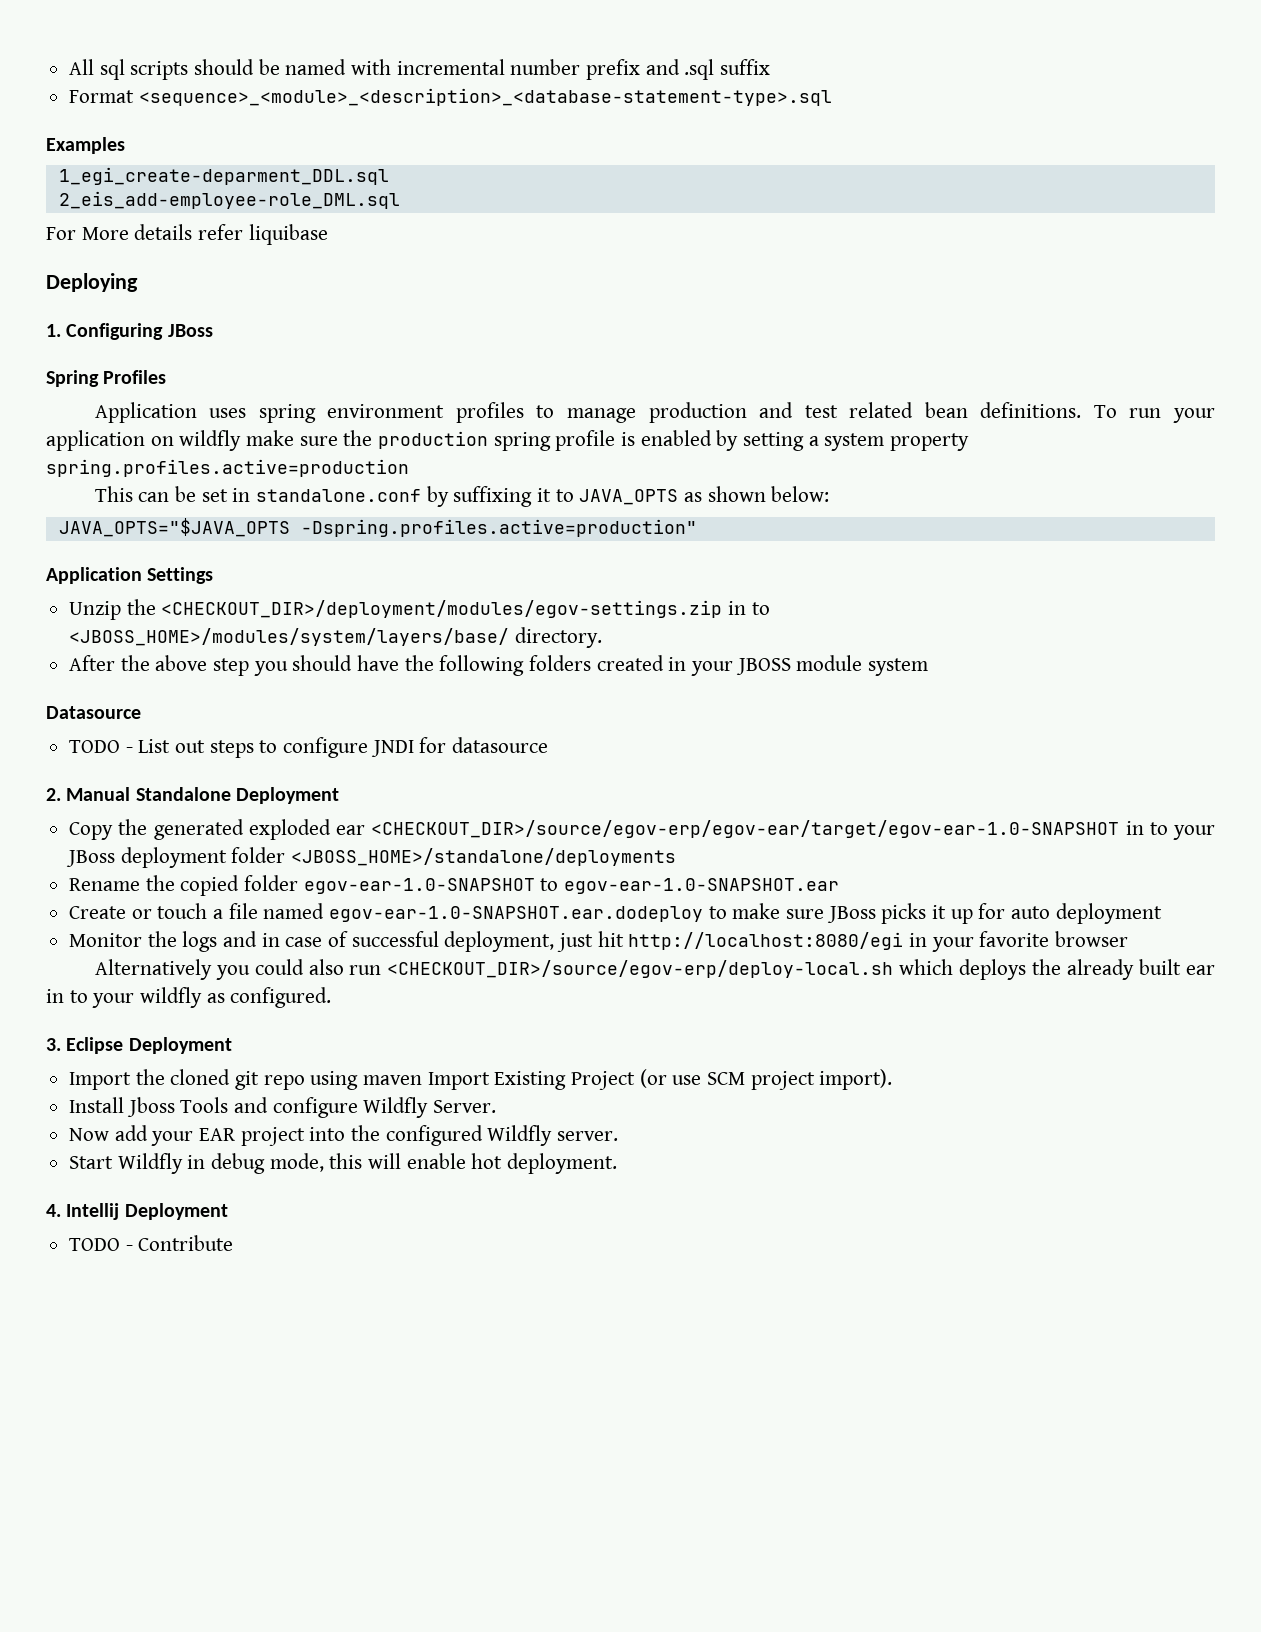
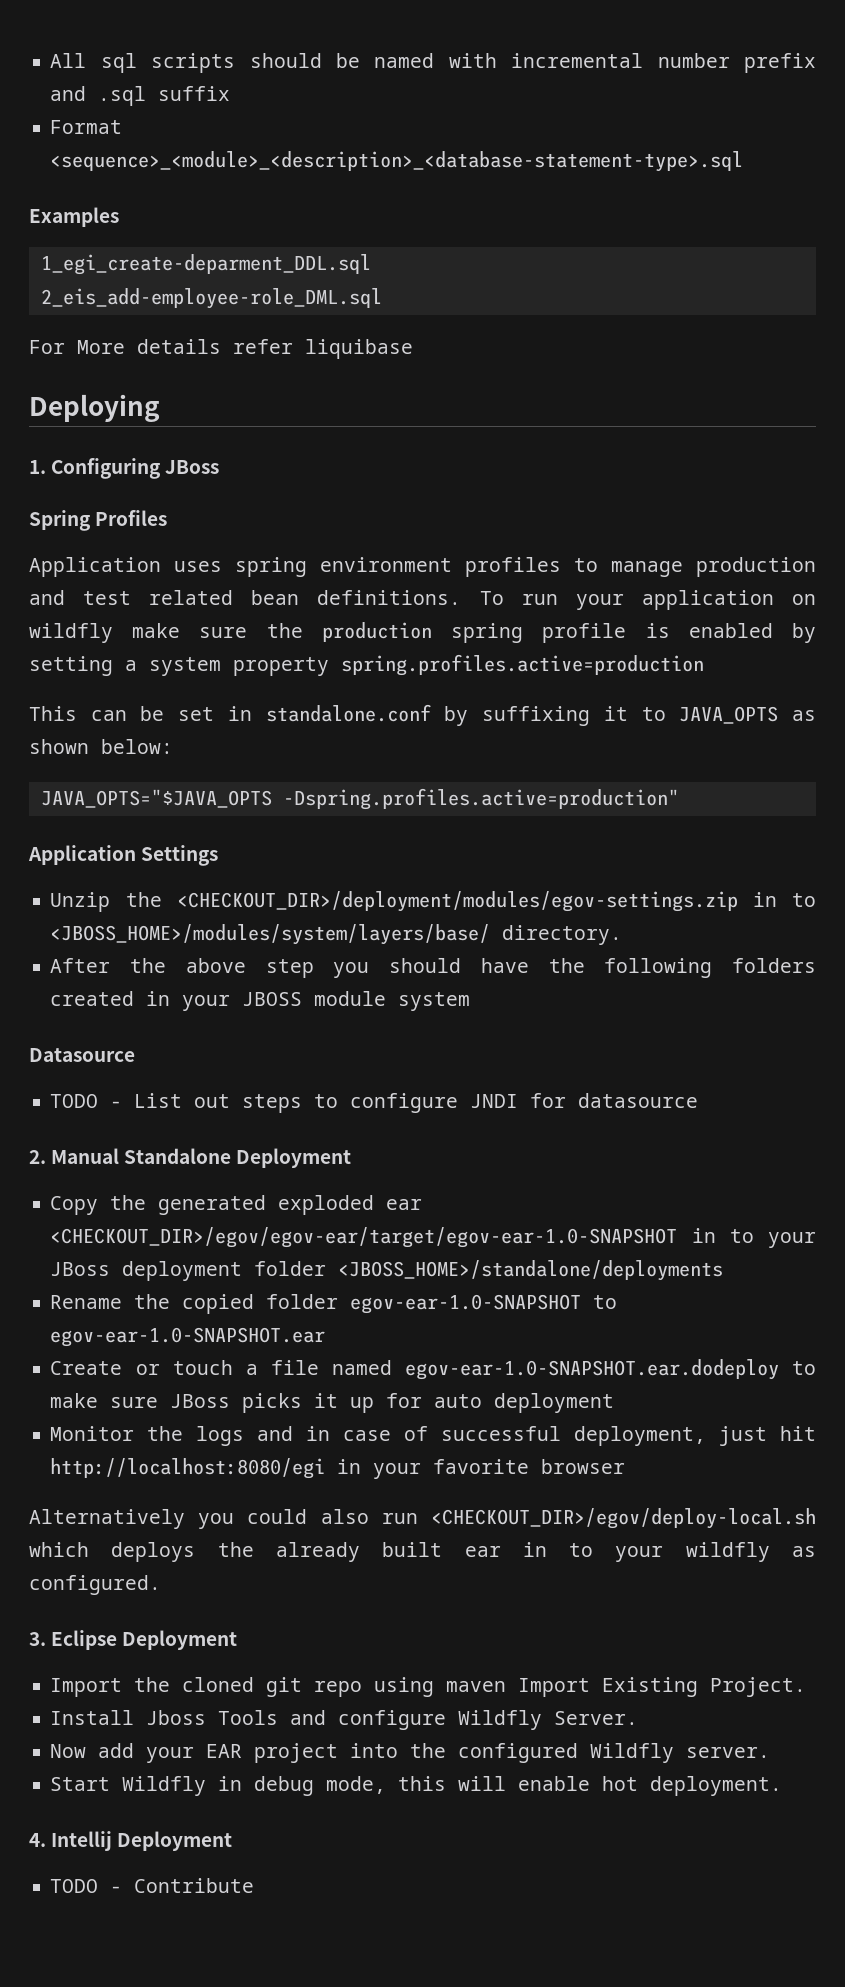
- Copy the generated exploded ear <CHECKOUT_DIR>/source/egov-erp/egov-ear/target/egov-ear-1.0-SNAPSHOT in to your JBoss deployment folder <JBOSS_HOME>/standalone/deployments
+ Copy the generated exploded ear <CHECKOUT_DIR>/egov/egov-ear/target/egov-ear-1.0-SNAPSHOT in to your JBoss deployment folder <JBOSS_HOME>/standalone/deployments
- Alternatively you could also run <CHECKOUT_DIR>/source/egov-erp/deploy-local.sh which deploys the already built ear in to your wildfly as configured.
+ Alternatively you could also run <CHECKOUT_DIR>/egov/deploy-local.sh which deploys the already built ear in to your wildfly as configured.
- Import the cloned git repo using maven Import Existing Project (or use SCM project import).
+ Import the cloned git repo using maven Import Existing Project.

